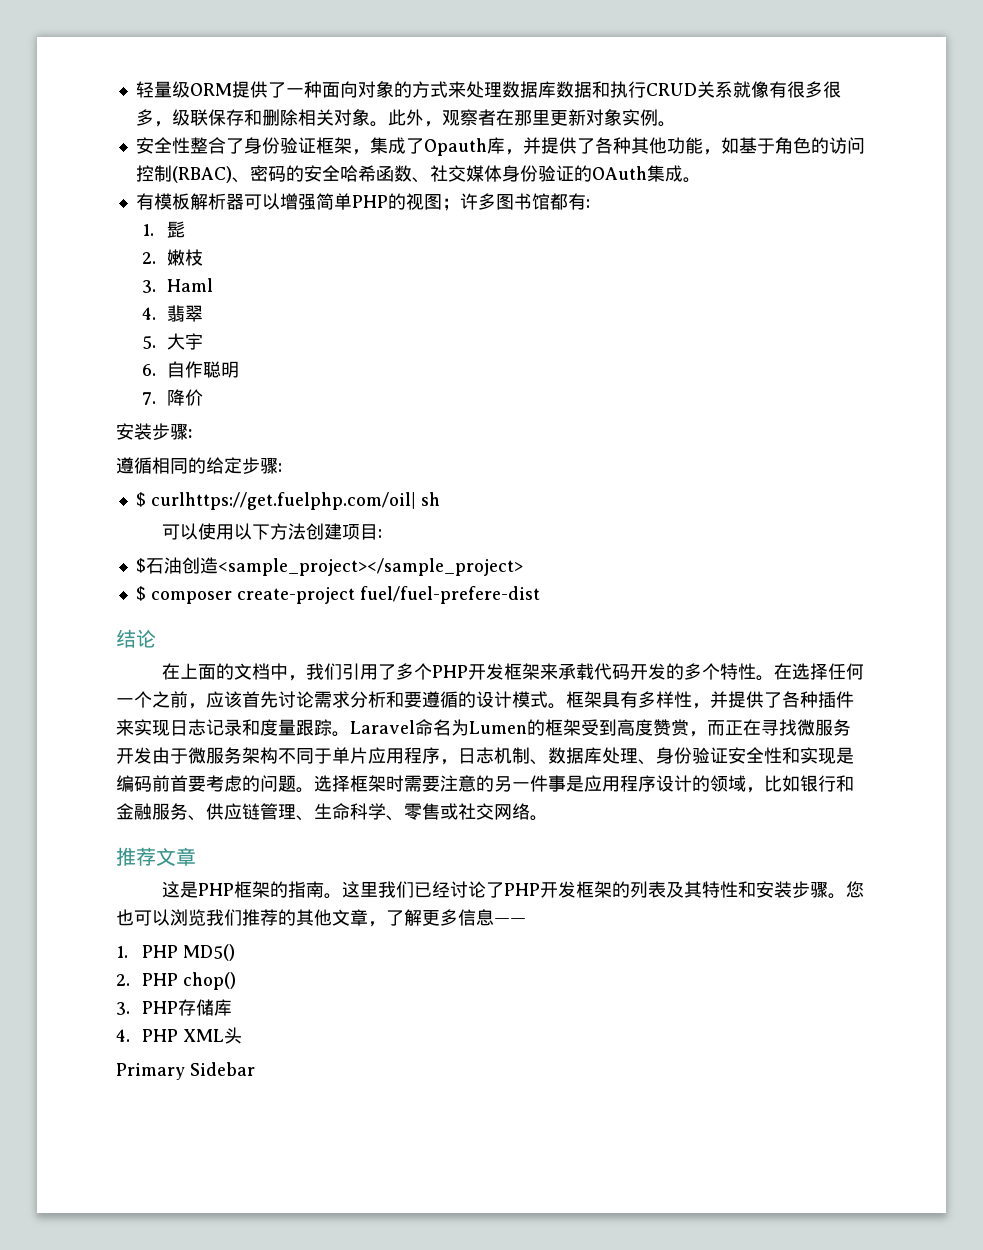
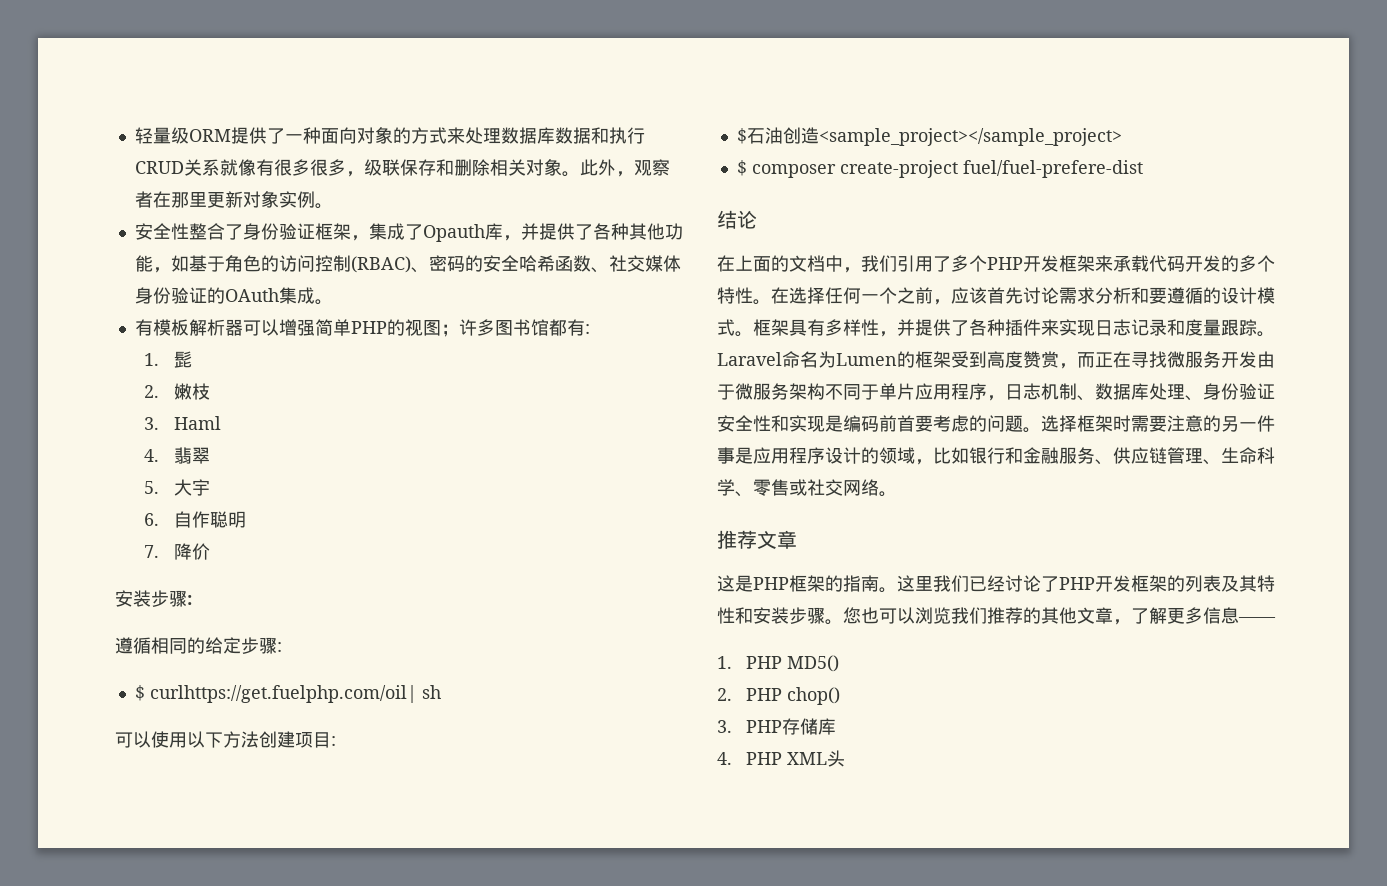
- Primary Sidebar

